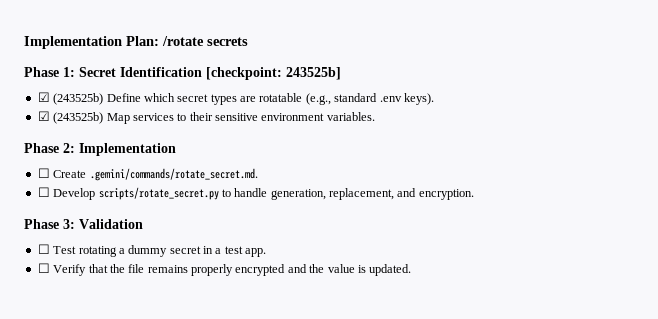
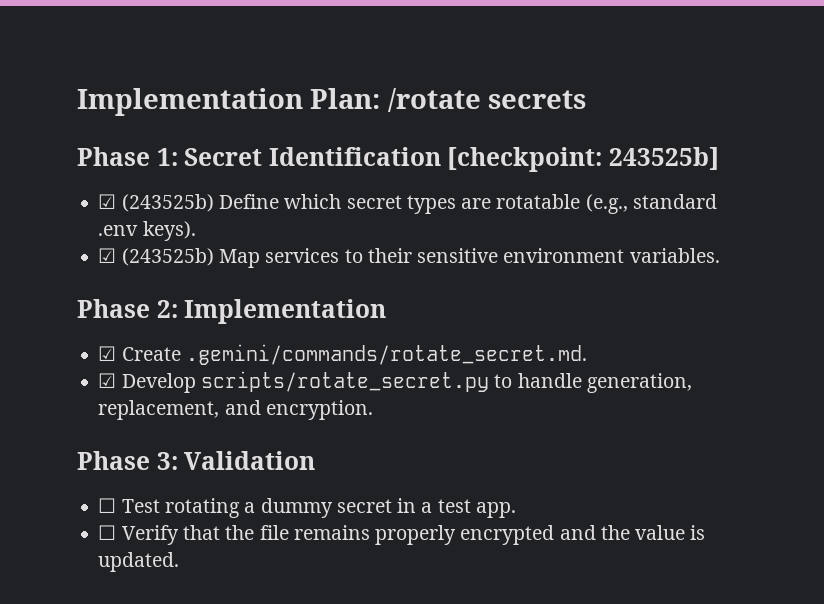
- ☐ Create .gemini/commands/rotate_secret.md.
+ ☑ Create .gemini/commands/rotate_secret.md.
- ☐ Develop scripts/rotate_secret.py to handle generation, replacement, and encryption.
+ ☑ Develop scripts/rotate_secret.py to handle generation, replacement, and encryption.

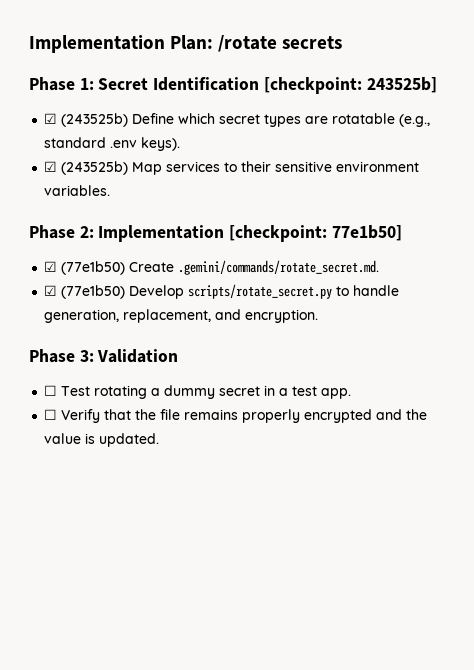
- Phase 2: Implementation
- ☑ Create .gemini/commands/rotate_secret.md.
+ Phase 2: Implementation [checkpoint: 77e1b50]
+ ☑ (77e1b50) Create .gemini/commands/rotate_secret.md.
- ☑ Develop scripts/rotate_secret.py to handle generation, replacement, and encryption.
+ ☑ (77e1b50) Develop scripts/rotate_secret.py to handle generation, replacement, and encryption.

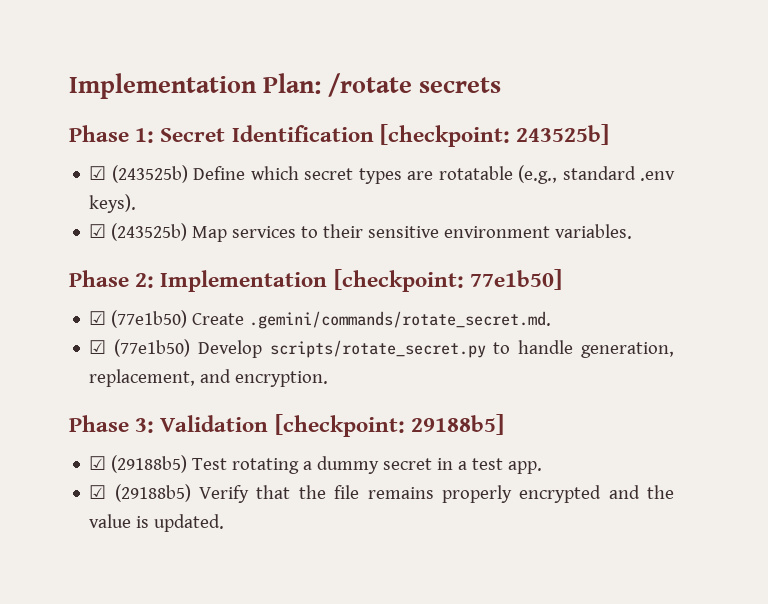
- Phase 3: Validation
- ☐ Test rotating a dummy secret in a test app.
+ Phase 3: Validation [checkpoint: 29188b5]
+ ☑ (29188b5) Test rotating a dummy secret in a test app.
- ☐ Verify that the file remains properly encrypted and the value is updated.
+ ☑ (29188b5) Verify that the file remains properly encrypted and the value is updated.

